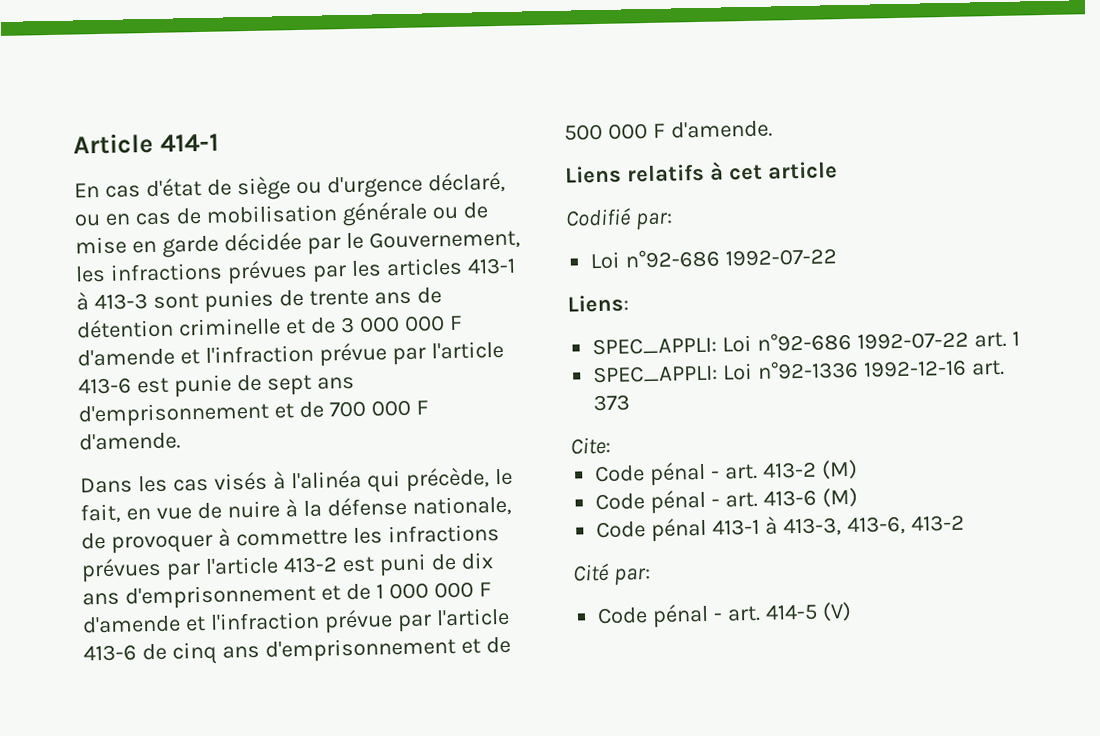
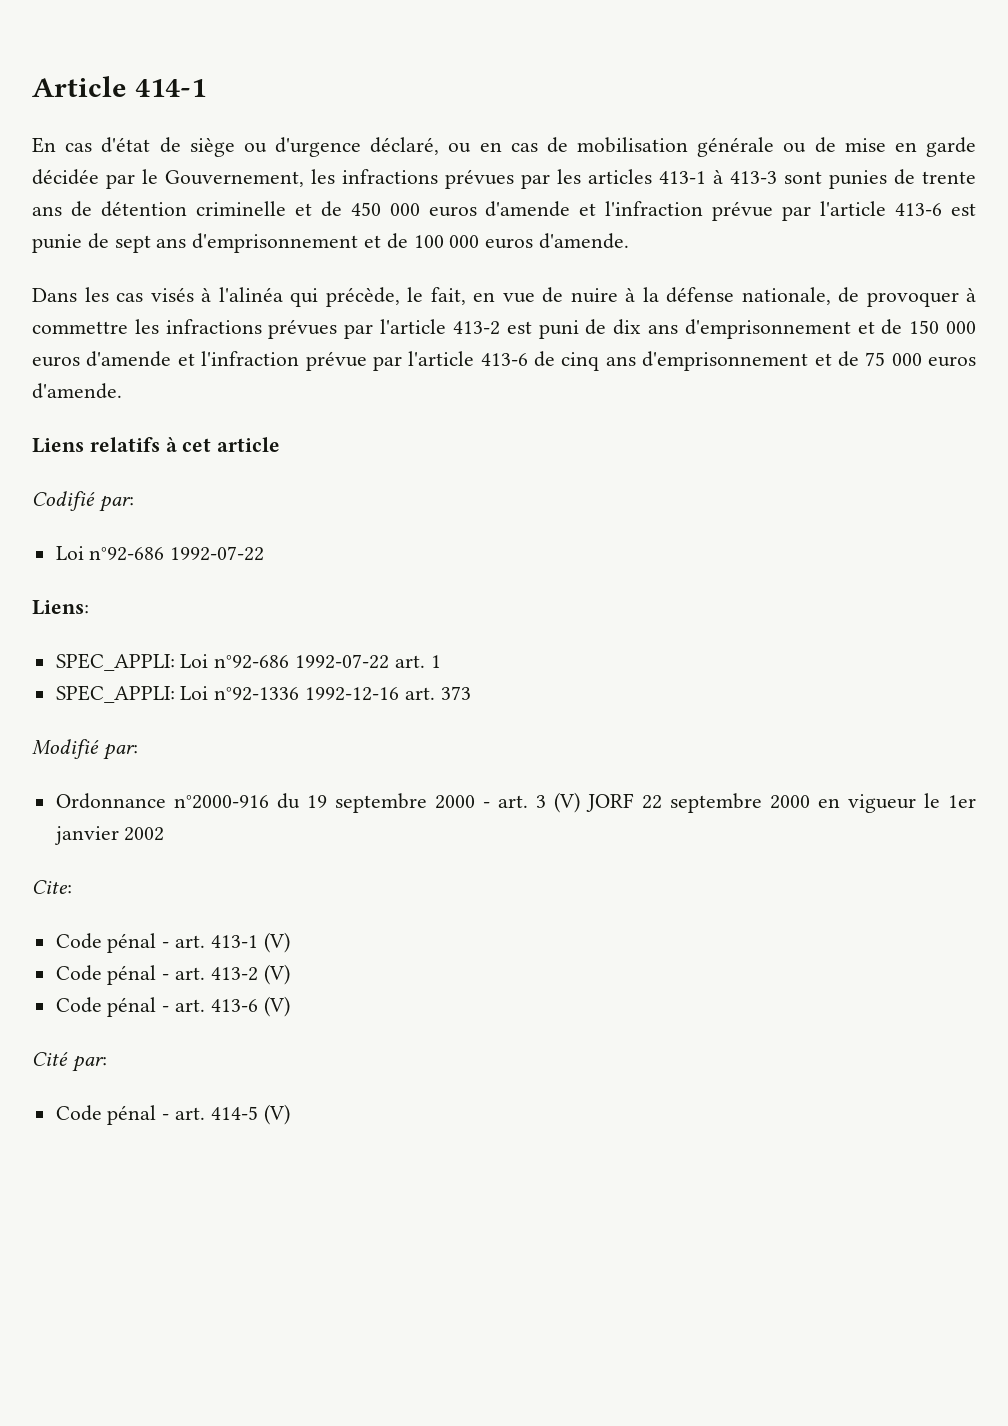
- En cas d'état de siège ou d'urgence déclaré, ou en cas de mobilisation générale ou de mise en garde décidée par le Gouvernement, les infractions prévues par les articles 413-1 à 413-3 sont punies de trente ans de détention criminelle et de 3 000 000 F d'amende et l'infraction prévue par l'article 413-6 est punie de sept ans d'emprisonnement et de 700 000 F d'amende.
+ En cas d'état de siège ou d'urgence déclaré, ou en cas de mobilisation générale ou de mise en garde décidée par le Gouvernement, les infractions prévues par les articles 413-1 à 413-3 sont punies de trente ans de détention criminelle et de 450 000 euros d'amende et l'infraction prévue par l'article 413-6 est punie de sept ans d'emprisonnement et de 100 000 euros d'amende.
- Dans les cas visés à l'alinéa qui précède, le fait, en vue de nuire à la défense nationale, de provoquer à commettre les infractions prévues par l'article 413-2 est puni de dix ans d'emprisonnement et de 1 000 000 F d'amende et l'infraction prévue par l'article 413-6 de cinq ans d'emprisonnement et de 500 000 F d'amende.
+ Dans les cas visés à l'alinéa qui précède, le fait, en vue de nuire à la défense nationale, de provoquer à commettre les infractions prévues par l'article 413-2 est puni de dix ans d'emprisonnement et de 150 000 euros d'amende et l'infraction prévue par l'article 413-6 de cinq ans d'emprisonnement et de 75 000 euros d'amende.
+ Modifié par:
+ Ordonnance n°2000-916 du 19 septembre 2000 - art. 3 (V) JORF 22 septembre 2000 en vigueur le 1er janvier 2002
  Cite:
+ Code pénal - art. 413-1 (V)
- Code pénal - art. 413-2 (M)
+ Code pénal - art. 413-2 (V)
- Code pénal - art. 413-6 (M)
- Code pénal 413-1 à 413-3, 413-6, 413-2
+ Code pénal - art. 413-6 (V)

